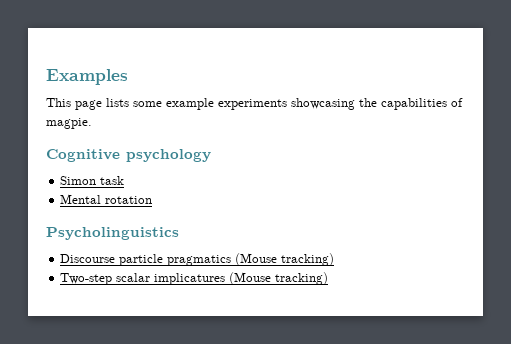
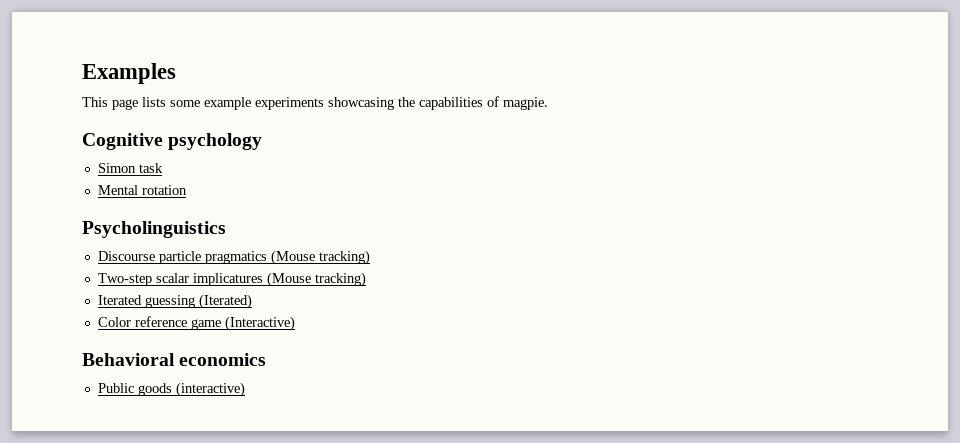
+ Iterated guessing (Iterated)
+ Color reference game (Interactive)
+ Behavioral economics
+ Public goods (interactive)

